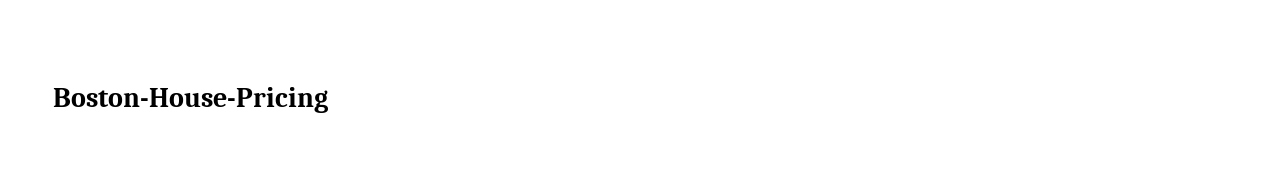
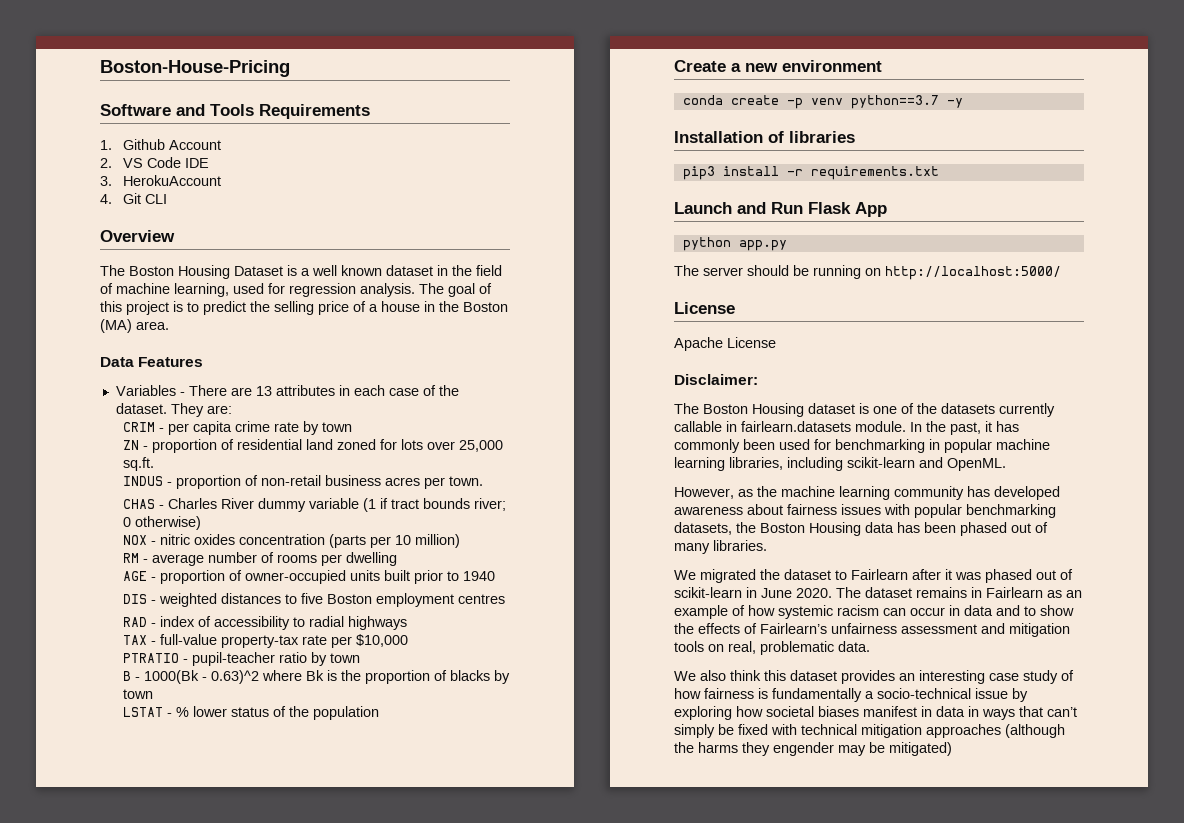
+ Software and Tools Requirements
+ 1. Github Account
+ 2. VS Code IDE
+ 3. HerokuAccount
+ 4. Git CLI
+ Overview
+ The Boston Housing Dataset is a well known dataset in the field of machine learning, used for regression analysis. The goal of this project is to predict the selling price of a house in the Boston (MA) area.
+ Data Features
+ Variables - There are 13 attributes in each case of the dataset. They are:
+ CRIM - per capita crime rate by town
+ ZN - proportion of residential land zoned for lots over 25,000 sq.ft.
+ INDUS - proportion of non-retail business acres per town.
+ CHAS - Charles River dummy variable (1 if tract bounds river; 0 otherwise)
+ NOX - nitric oxides concentration (parts per 10 million)
+ RM - average number of rooms per dwelling
+ AGE - proportion of owner-occupied units built prior to 1940
+ DIS - weighted distances to five Boston employment centres
+ RAD - index of accessibility to radial highways
+ TAX - full-value property-tax rate per $10,000
+ PTRATIO - pupil-teacher ratio by town
+ B - 1000(Bk - 0.63)^2 where Bk is the proportion of blacks by town
+ LSTAT - % lower status of the population
+ Create a new environment
+ conda create -p venv python==3.7 -y
+ Installation of libraries
+ pip3 install -r requirements.txt
+ Launch and Run Flask App
+ python app.py
+ The server should be running on http://localhost:5000/
+ License
+ Apache License
+ Disclaimer:
+ The Boston Housing dataset is one of the datasets currently callable in fairlearn.datasets module. In the past, it has commonly been used for benchmarking in popular machine learning libraries, including scikit-learn and OpenML.
+ However, as the machine learning community has developed awareness about fairness issues with popular benchmarking datasets, the Boston Housing data has been phased out of many libraries.
+ We migrated the dataset to Fairlearn after it was phased out of scikit-learn in June 2020. The dataset remains in Fairlearn as an example of how systemic racism can occur in data and to show the effects of Fairlearn’s unfairness assessment and mitigation tools on real, problematic data.
+ We also think this dataset provides an interesting case study of how fairness is fundamentally a socio-technical issue by exploring how societal biases manifest in data in ways that can’t simply be fixed with technical mitigation approaches (although the harms they engender may be mitigated)

